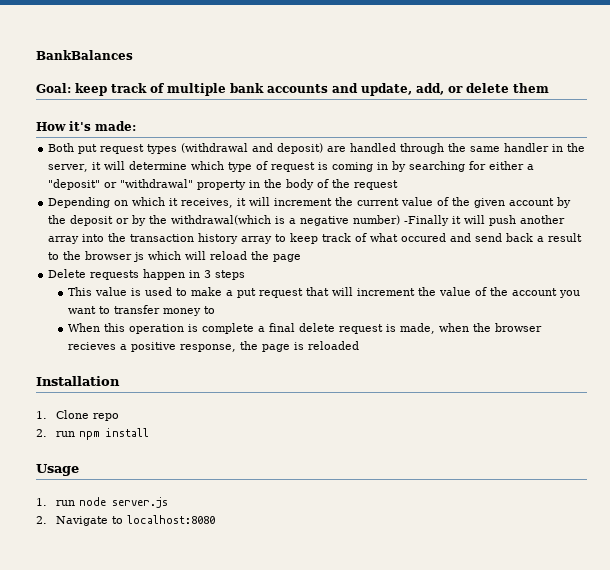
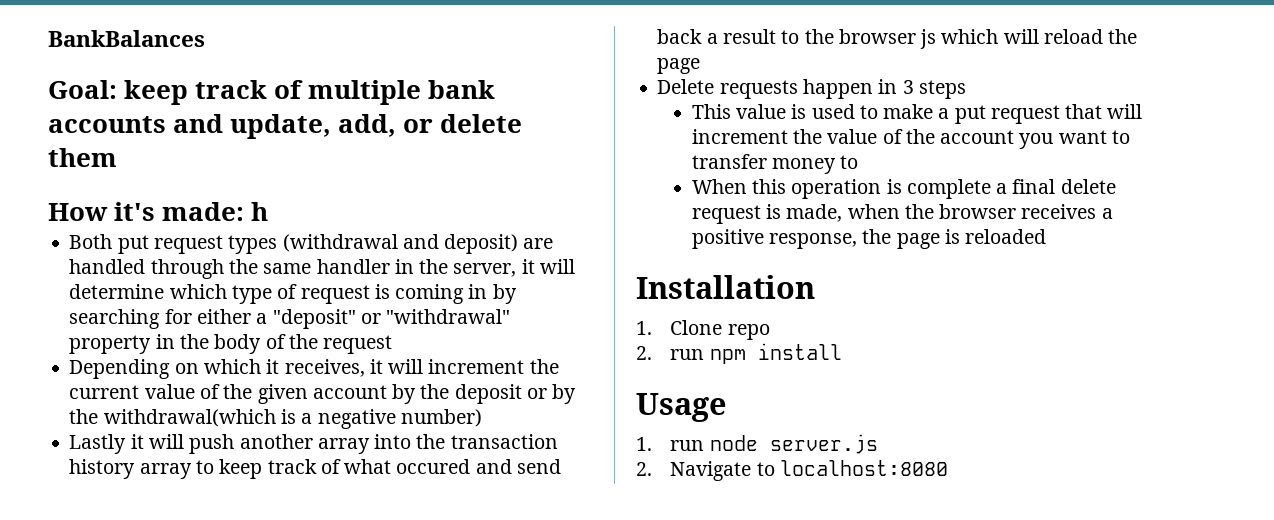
- How it's made:
+ How it's made: h
- Depending on which it receives, it will increment the current value of the given account by the deposit or by the withdrawal(which is a negative number) -Finally it will push another array into the transaction history array to keep track of what occured and send back a result to the browser js which will reload the page
+ Depending on which it receives, it will increment the current value of the given account by the deposit or by the withdrawal(which is a negative number)
+ Lastly it will push another array into the transaction history array to keep track of what occured and send back a result to the browser js which will reload the page
- When this operation is complete a final delete request is made, when the browser recieves a positive response, the page is reloaded
+ When this operation is complete a final delete request is made, when the browser receives a positive response, the page is reloaded

